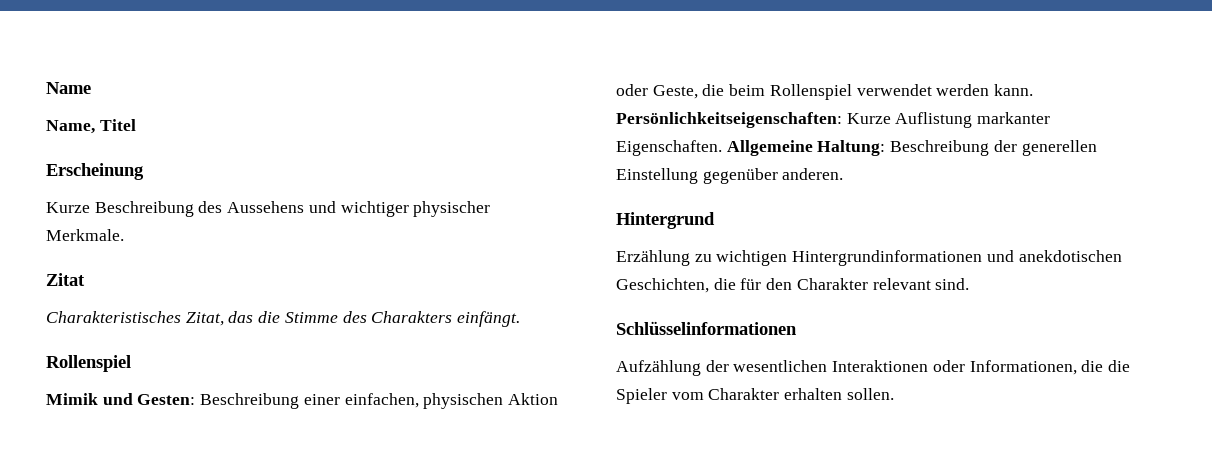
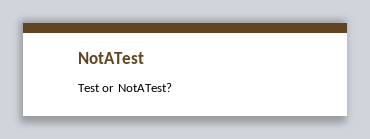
- Name
- Name, Titel
- Erscheinung
- Kurze Beschreibung des Aussehens und wichtiger physischer Merkmale.
- Zitat
- Charakteristisches Zitat, das die Stimme des Charakters einfängt.
- Rollenspiel
- Mimik und Gesten: Beschreibung einer einfachen, physischen Aktion oder Geste, die beim Rollenspiel verwendet werden kann. Persönlichkeitseigenschaften: Kurze Auflistung markanter Eigenschaften. Allgemeine Haltung: Beschreibung der generellen Einstellung gegenüber anderen.
- Hintergrund
- Erzählung zu wichtigen Hintergrundinformationen und anekdotischen Geschichten, die für den Charakter relevant sind.
- Schlüsselinformationen
- Aufzählung der wesentlichen Interaktionen oder Informationen, die die Spieler vom Charakter erhalten sollen.
+ NotATest
+ Test or NotATest?

